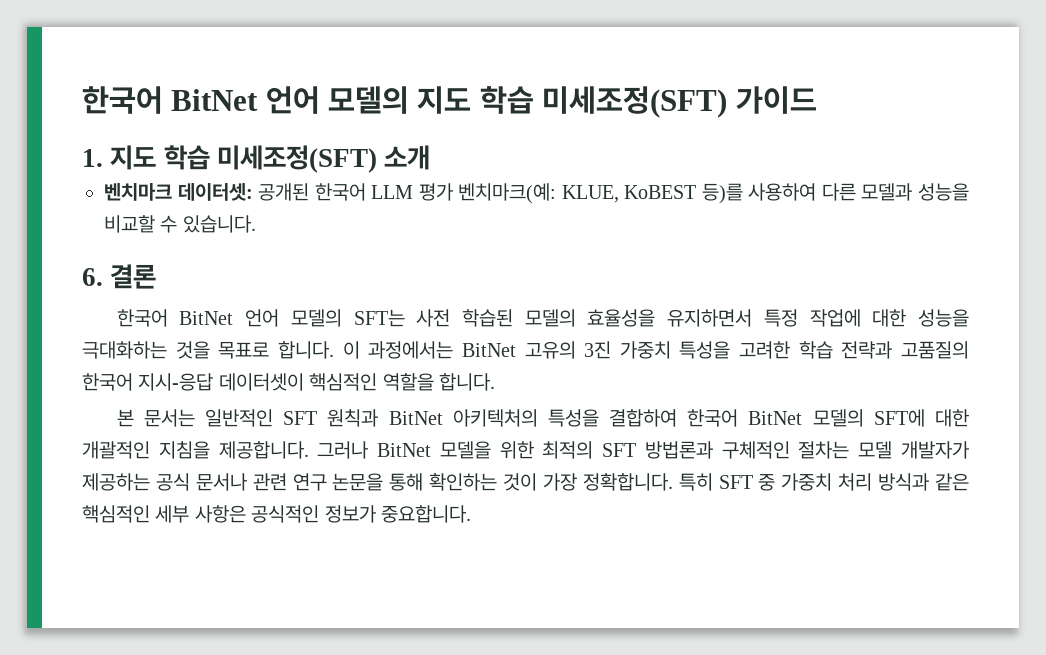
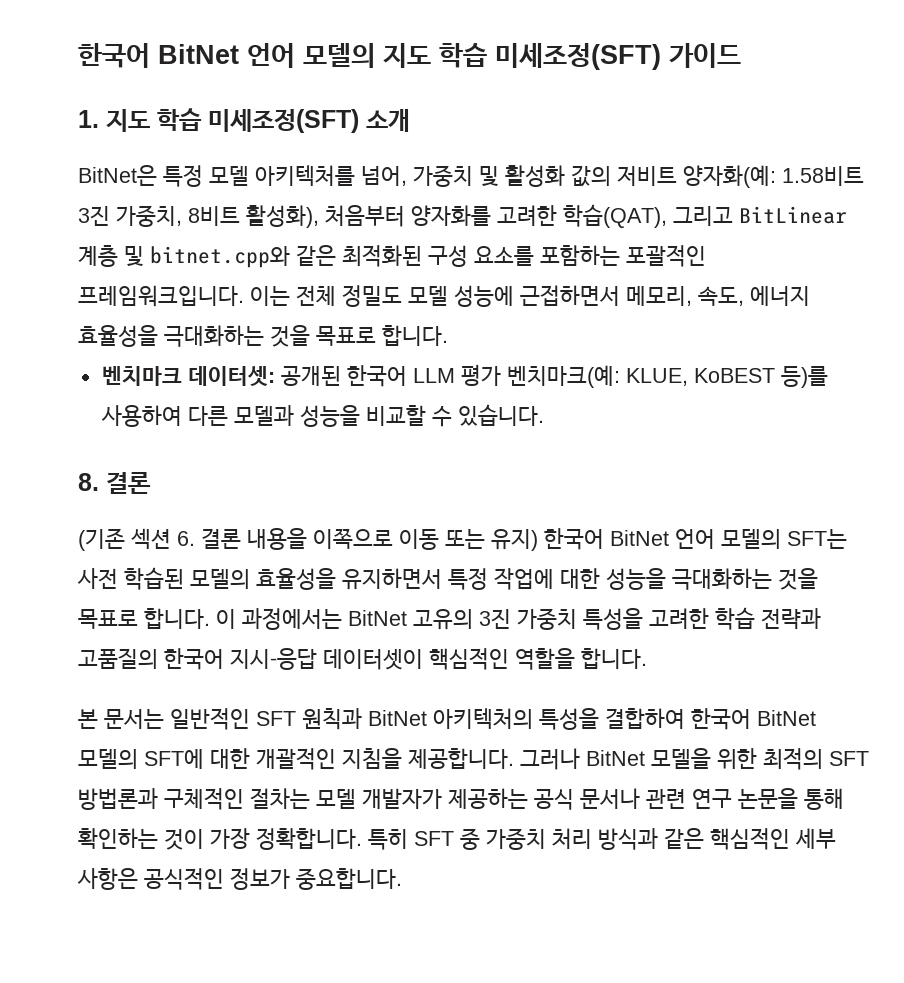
+ BitNet은 특정 모델 아키텍처를 넘어, 가중치 및 활성화 값의 저비트 양자화(예: 1.58비트 3진 가중치, 8비트 활성화), 처음부터 양자화를 고려한 학습(QAT), 그리고 BitLinear 계층 및 bitnet.cpp와 같은 최적화된 구성 요소를 포함하는 포괄적인 프레임워크입니다. 이는 전체 정밀도 모델 성능에 근접하면서 메모리, 속도, 에너지 효율성을 극대화하는 것을 목표로 합니다.
- 6. 결론
- 한국어 BitNet 언어 모델의 SFT는 사전 학습된 모델의 효율성을 유지하면서 특정 작업에 대한 성능을 극대화하는 것을 목표로 합니다.
+ 8. 결론
+ (기존 섹션 6. 결론 내용을 이쪽으로 이동 또는 유지) 한국어 BitNet 언어 모델의 SFT는 사전 학습된 모델의 효율성을 유지하면서 특정 작업에 대한 성능을 극대화하는 것을 목표로 합니다.

